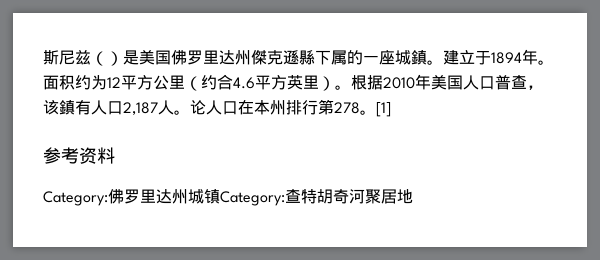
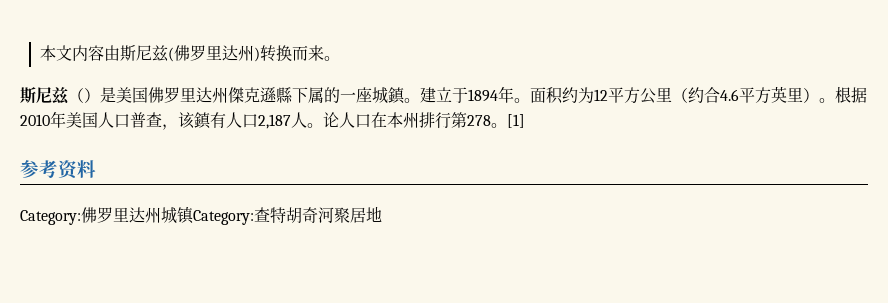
+ 本文内容由斯尼兹(佛罗里达州)转换而来。

